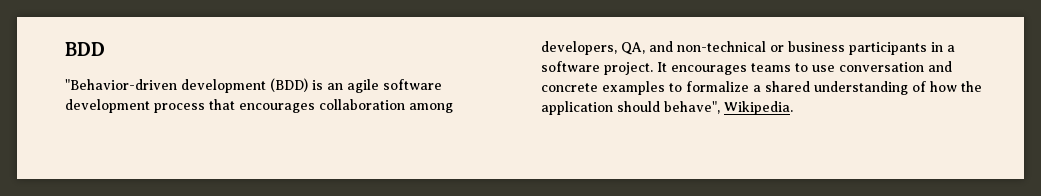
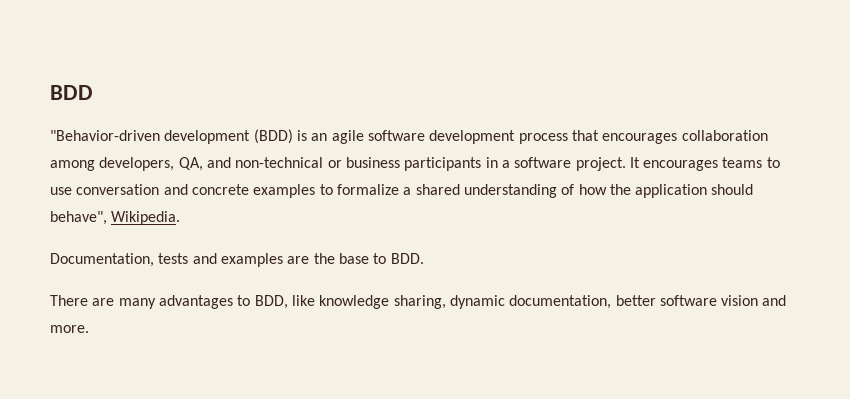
+ Documentation, tests and examples are the base to BDD.
+ There are many advantages to BDD, like knowledge sharing, dynamic documentation, better software vision and more.

